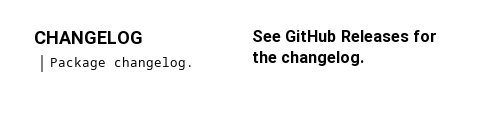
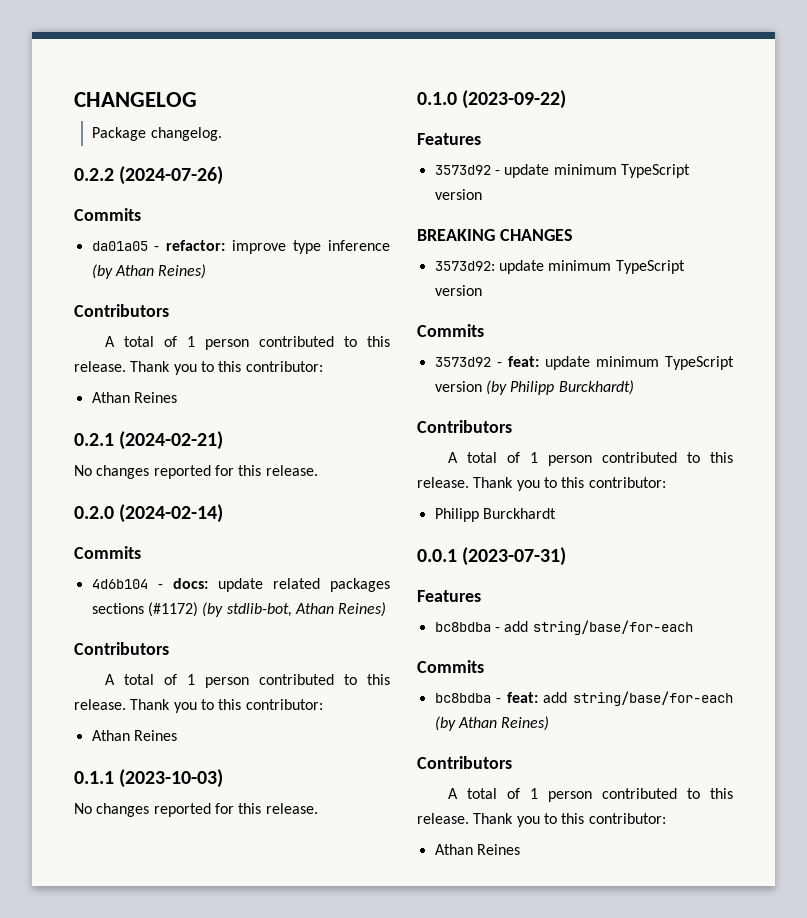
- See GitHub Releases for the changelog.
+ 0.2.2 (2024-07-26)
+ Commits
+ da01a05 - refactor: improve type inference (by Athan Reines)
+ Contributors
+ A total of 1 person contributed to this release. Thank you to this contributor:
+ Athan Reines
+ 0.2.1 (2024-02-21)
+ No changes reported for this release.
+ 0.2.0 (2024-02-14)
+ Commits
+ 4d6b104 - docs: update related packages sections (#1172) (by stdlib-bot, Athan Reines)
+ Contributors
+ A total of 1 person contributed to this release. Thank you to this contributor:
+ Athan Reines
+ 0.1.1 (2023-10-03)
+ No changes reported for this release.
+ 0.1.0 (2023-09-22)
+ Features
+ 3573d92 - update minimum TypeScript version
+ BREAKING CHANGES
+ 3573d92: update minimum TypeScript version
+ Commits
+ 3573d92 - feat: update minimum TypeScript version (by Philipp Burckhardt)
+ Contributors
+ A total of 1 person contributed to this release. Thank you to this contributor:
+ Philipp Burckhardt
+ 0.0.1 (2023-07-31)
+ Features
+ bc8bdba - add string/base/for-each
+ Commits
+ bc8bdba - feat: add string/base/for-each (by Athan Reines)
+ Contributors
+ A total of 1 person contributed to this release. Thank you to this contributor:
+ Athan Reines

